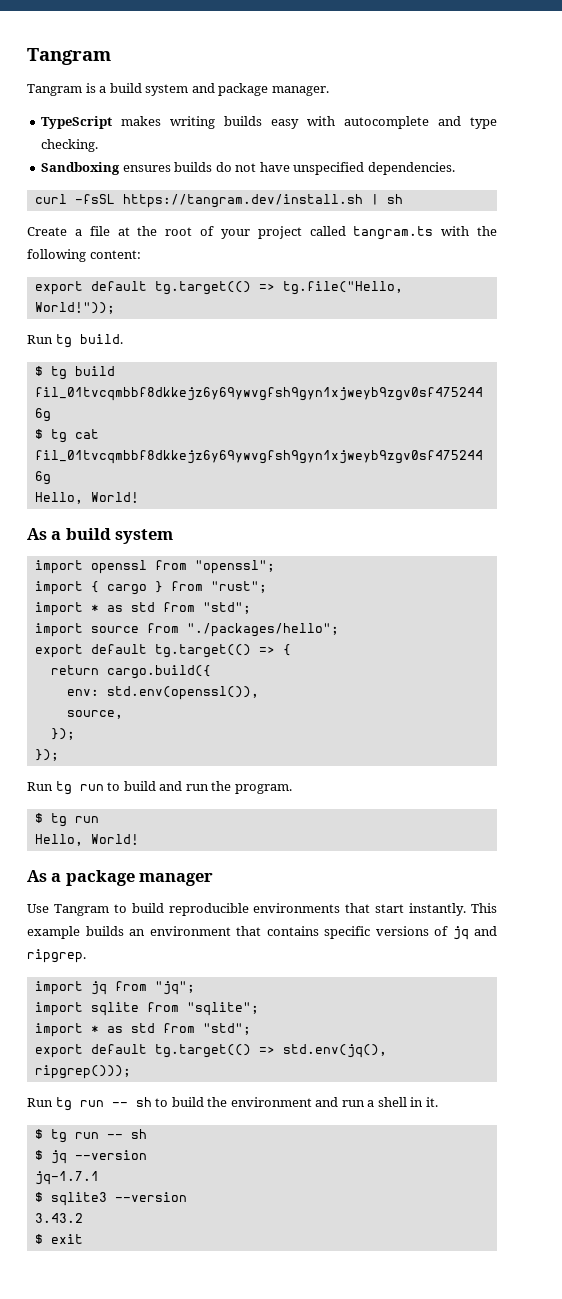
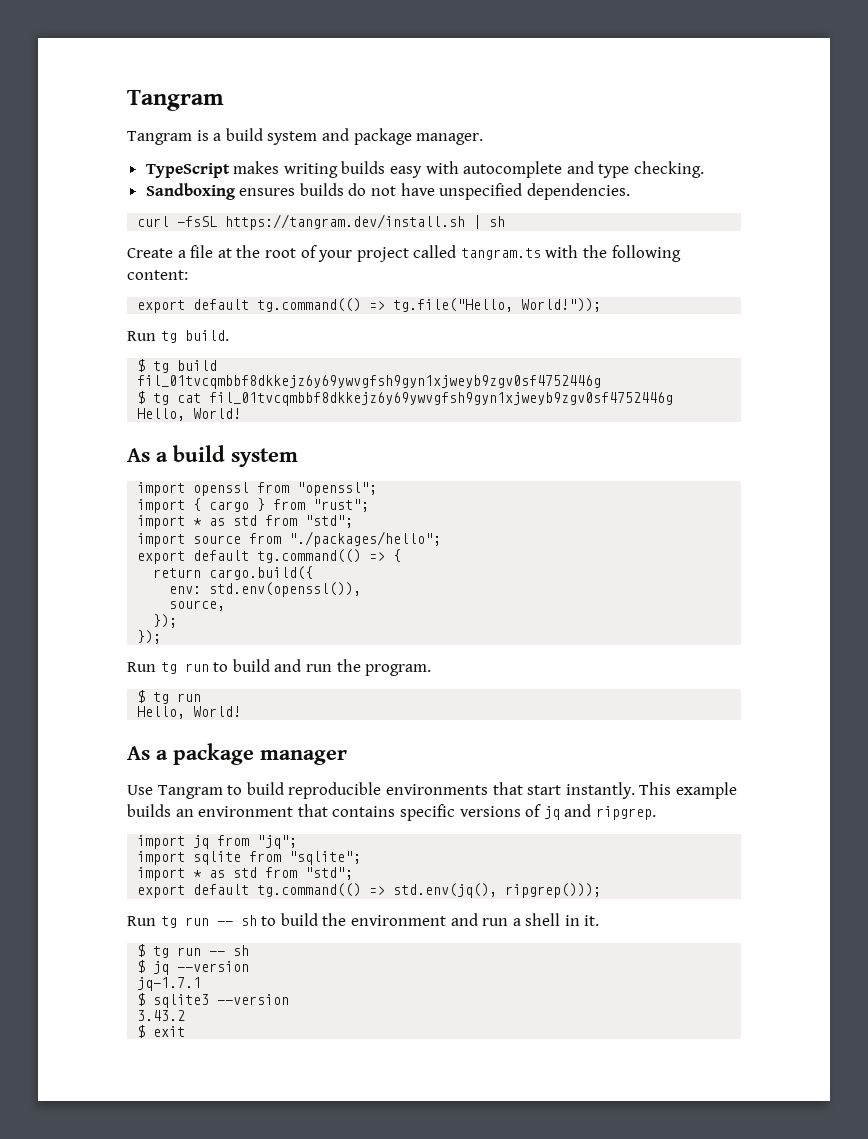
- export default tg.target(() => tg.file("Hello, World!"));
+ export default tg.command(() => tg.file("Hello, World!"));
- export default tg.target(() => {
+ export default tg.command(() => {
- export default tg.target(() => std.env(jq(), ripgrep()));
+ export default tg.command(() => std.env(jq(), ripgrep()));

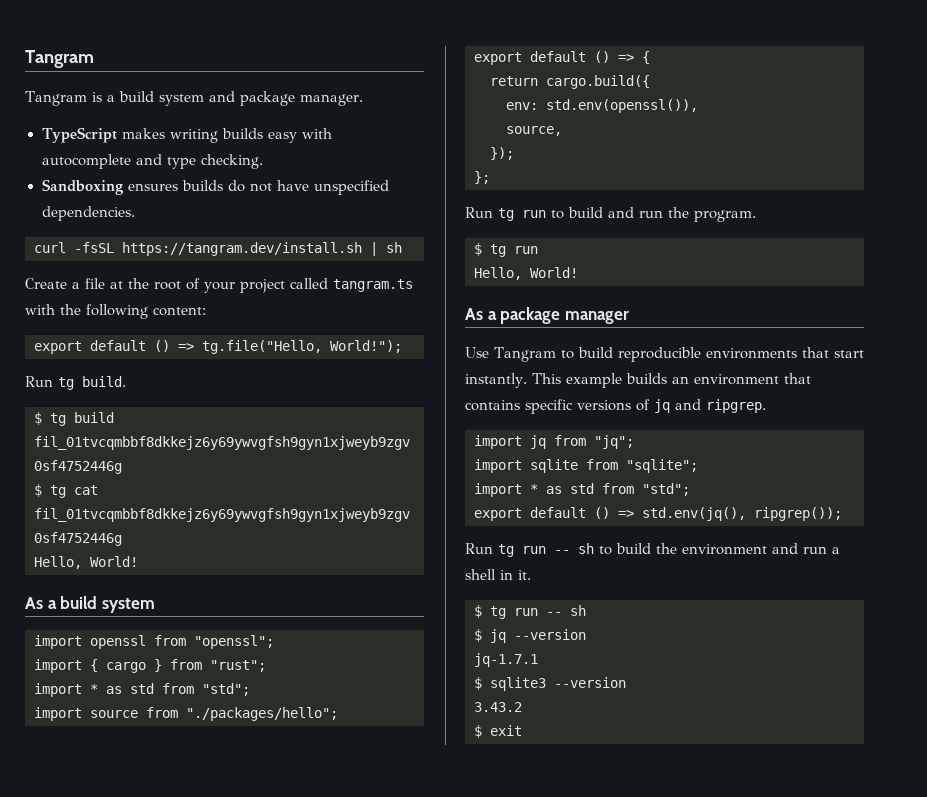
- export default tg.command(() => tg.file("Hello, World!"));
+ export default () => tg.file("Hello, World!");
- export default tg.command(() => {
+ export default () => {
  source,
  });
- });
+ };
- export default tg.command(() => std.env(jq(), ripgrep()));
+ export default () => std.env(jq(), ripgrep());

